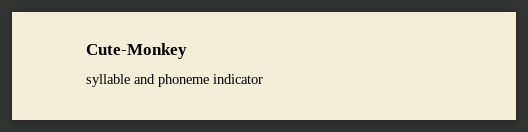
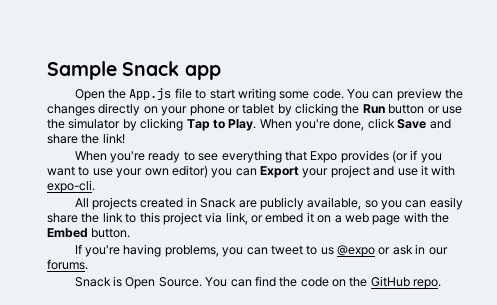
- Cute-Monkey
- syllable and phoneme indicator
+ Sample Snack app
+ Open the App.js file to start writing some code. You can preview the changes directly on your phone or tablet by clicking the Run button or use the simulator by clicking Tap to Play. When you're done, click Save and share the link!
+ When you're ready to see everything that Expo provides (or if you want to use your own editor) you can Export your project and use it with expo-cli.
+ All projects created in Snack are publicly available, so you can easily share the link to this project via link, or embed it on a web page with the Embed button.
+ If you're having problems, you can tweet to us @expo or ask in our forums.
+ Snack is Open Source. You can find the code on the GitHub repo.

